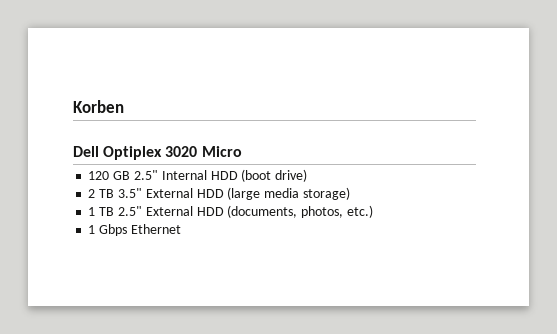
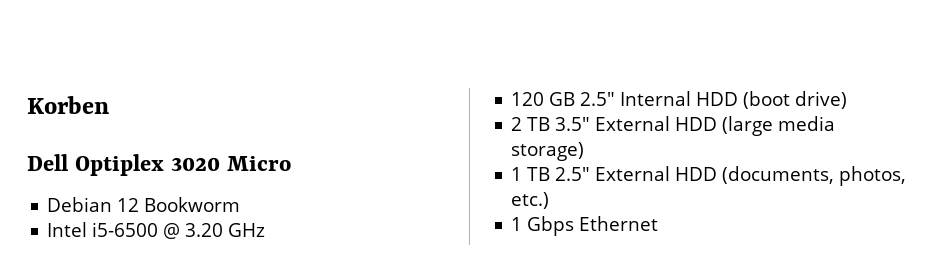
+ Debian 12 Bookworm
+ Intel i5-6500 @ 3.20 GHz

